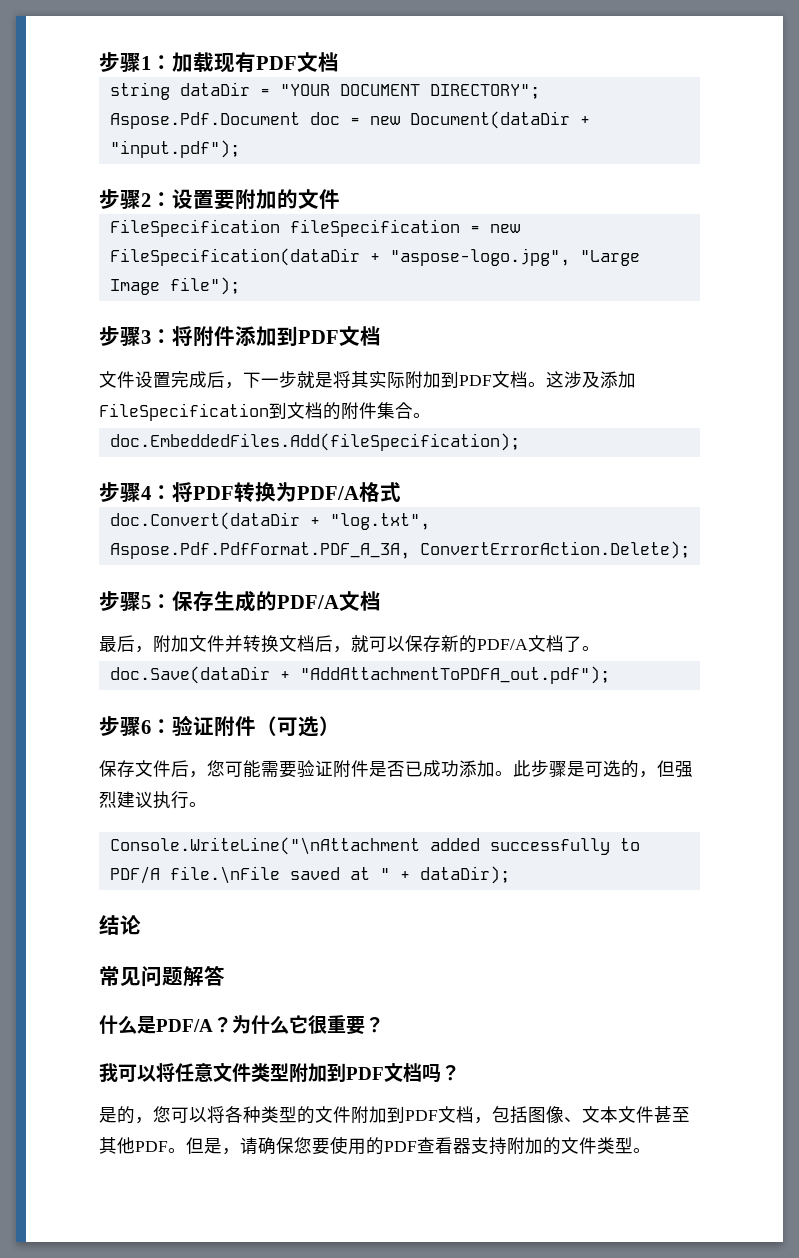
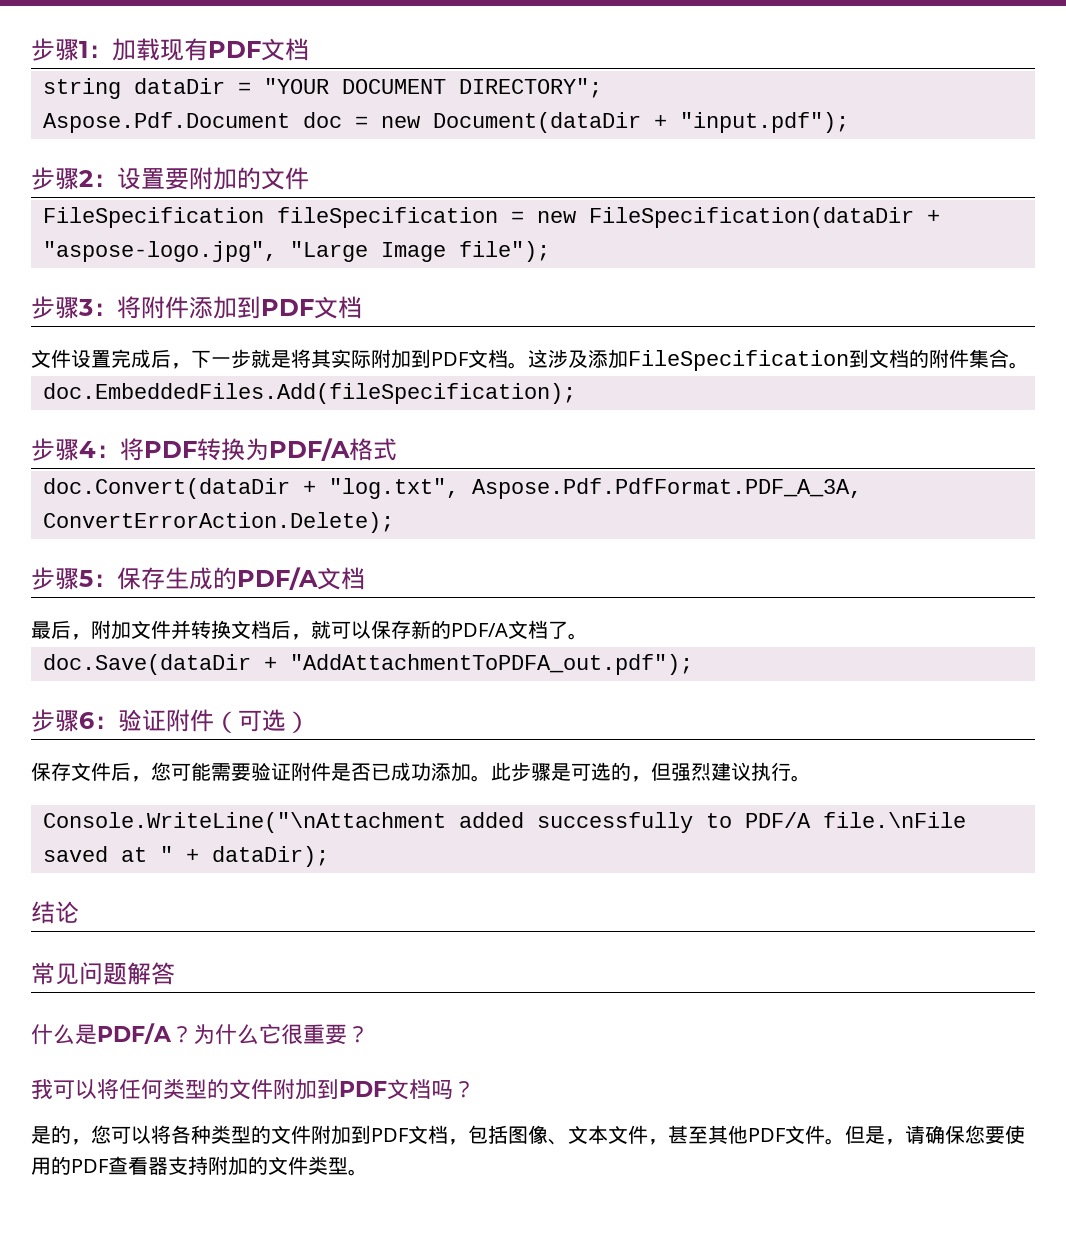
- 我可以将任意文件类型附加到PDF文档吗？
+ 我可以将任何类型的文件附加到PDF文档吗？
- 是的，您可以将各种类型的文件附加到PDF文档，包括图像、文本文件甚至其他PDF。
+ 是的，您可以将各种类型的文件附加到PDF文档，包括图像、文本文件，甚至其他PDF文件。

